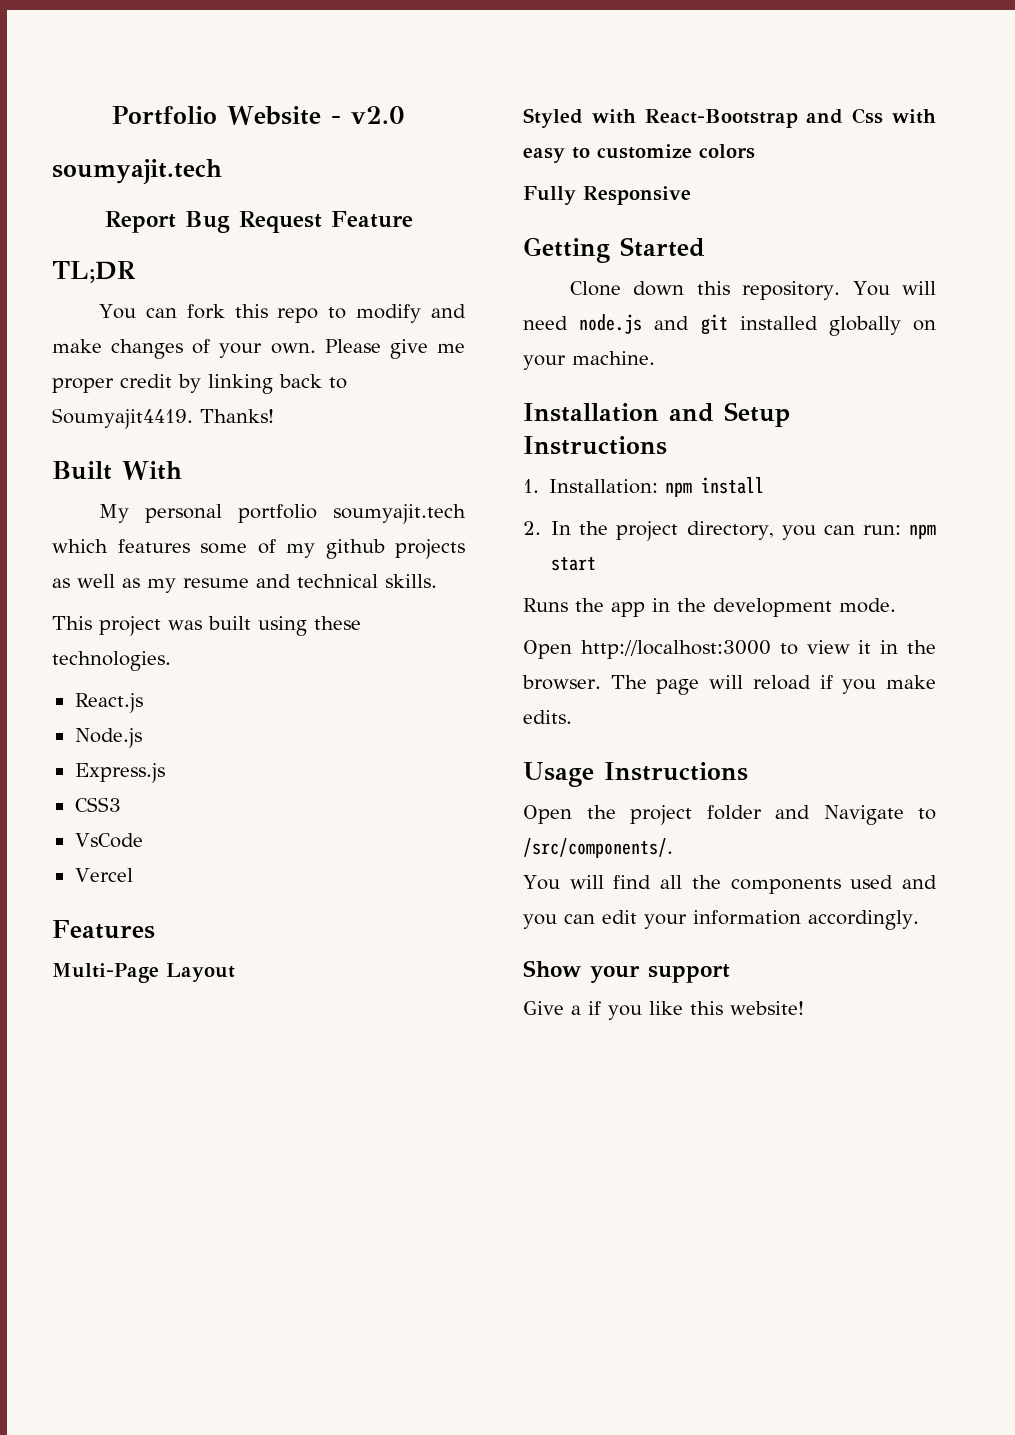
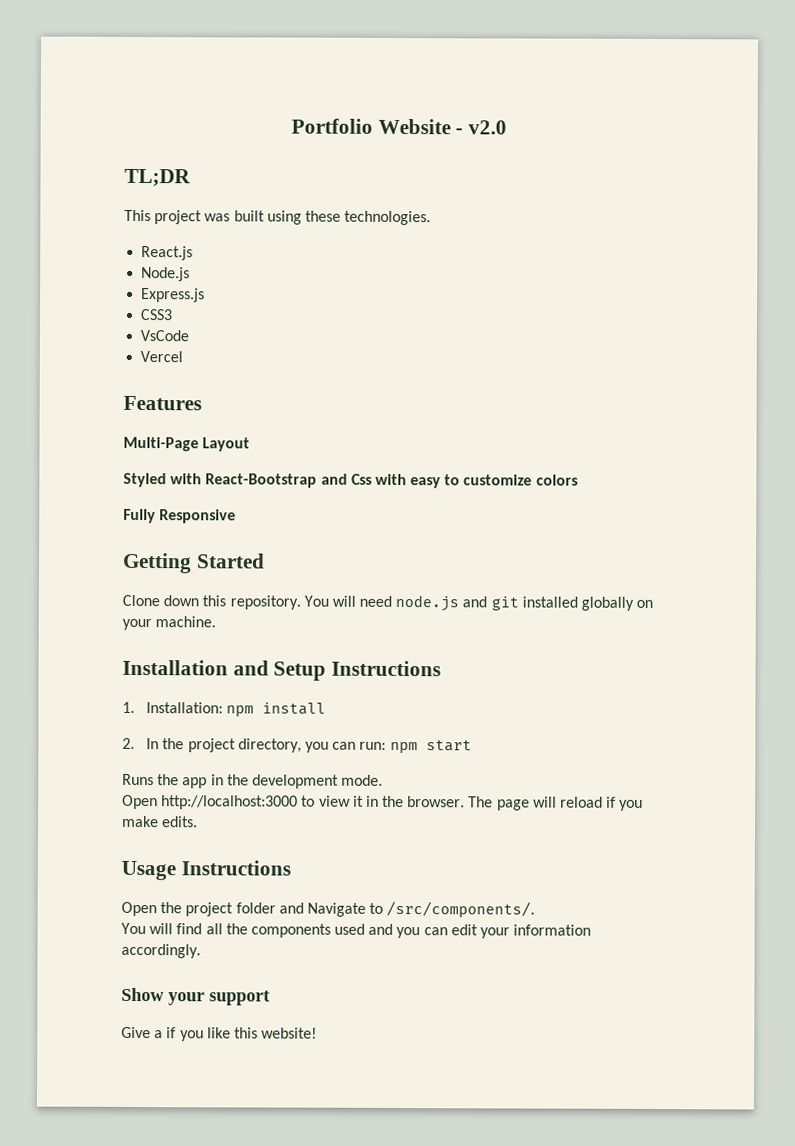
  Portfolio Website - v2.0
- soumyajit.tech
- Report Bug Request Feature
  TL;DR
- You can fork this repo to modify and make changes of your own. Please give me proper credit by linking back to Soumyajit4419. Thanks!
- Built With
- My personal portfolio soumyajit.tech which features some of my github projects as well as my resume and technical skills.

